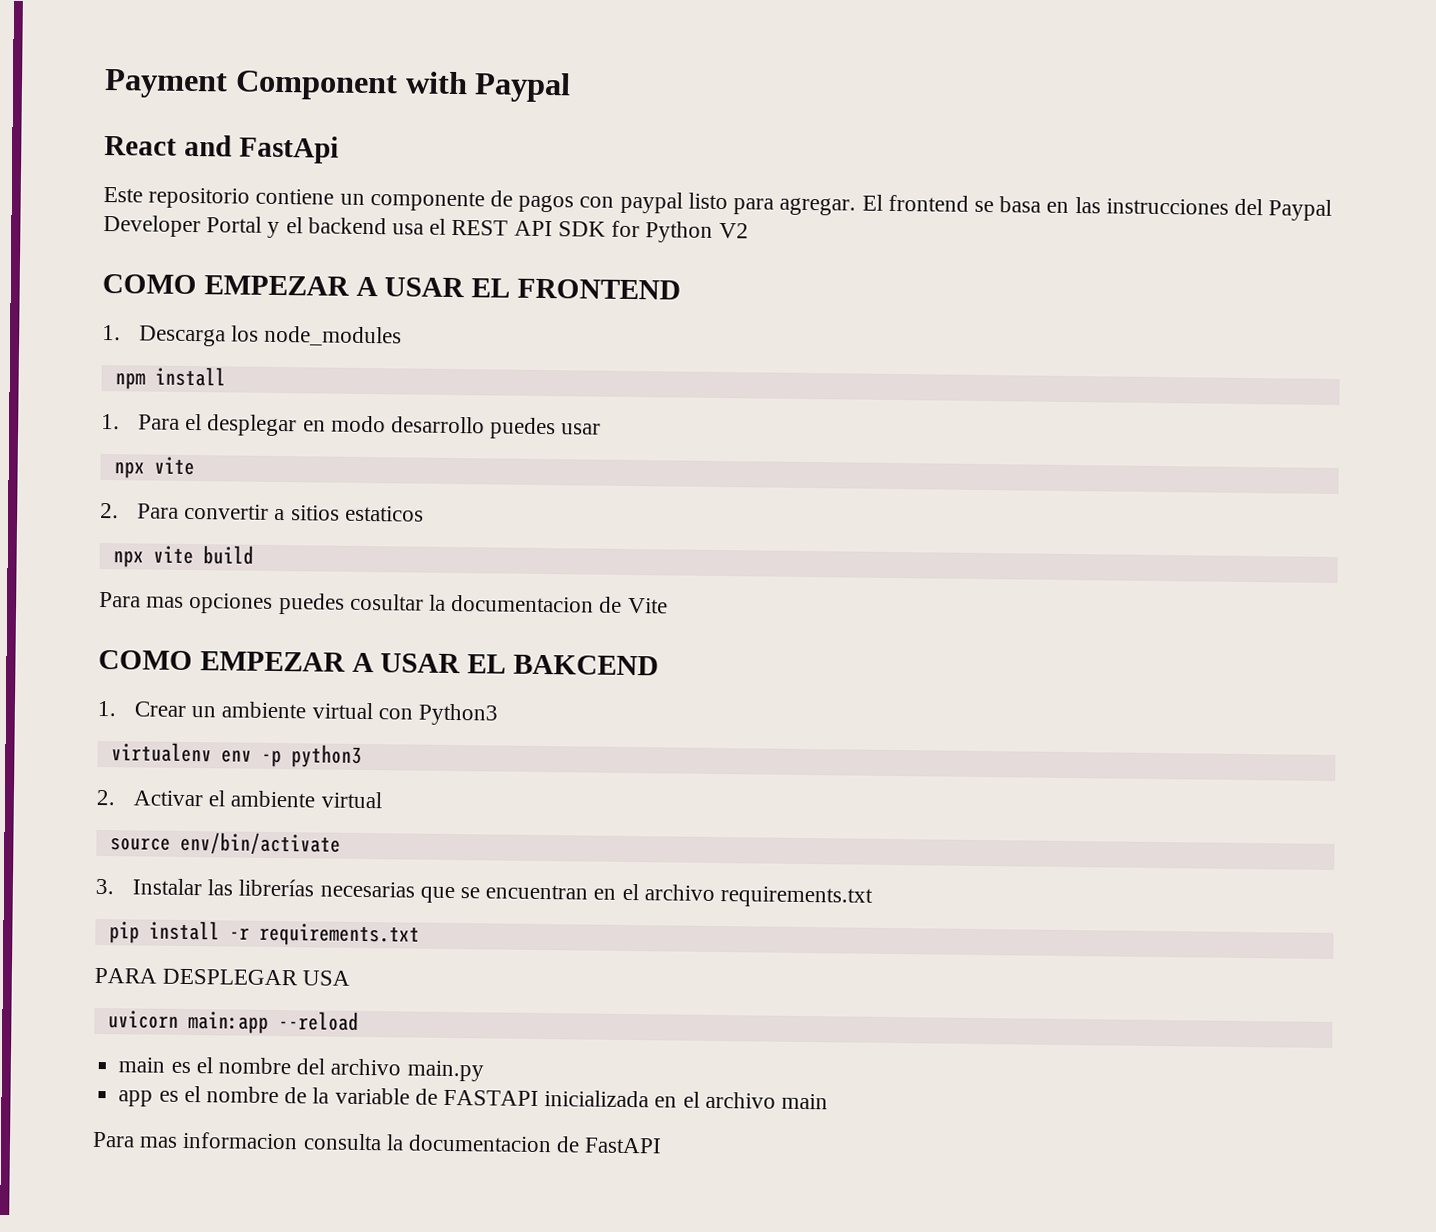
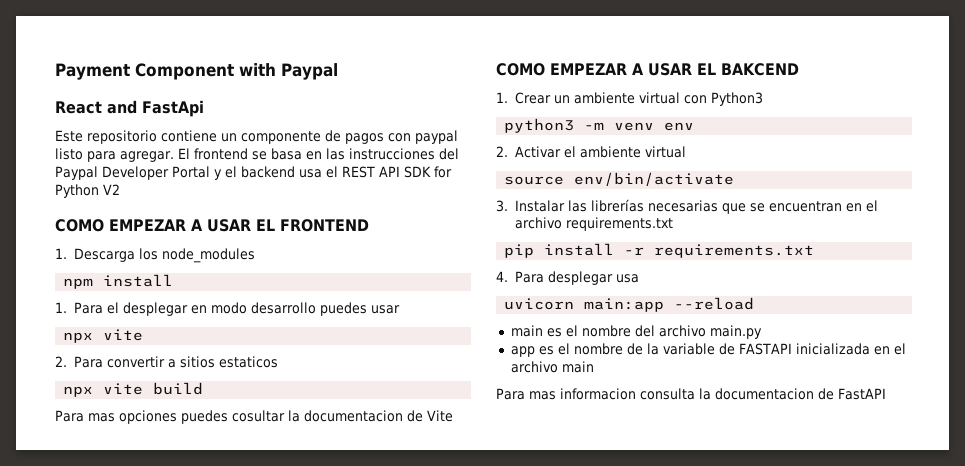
- virtualenv env -p python3
+ python3 -m venv env
- PARA DESPLEGAR USA
+ 4. Para desplegar usa

